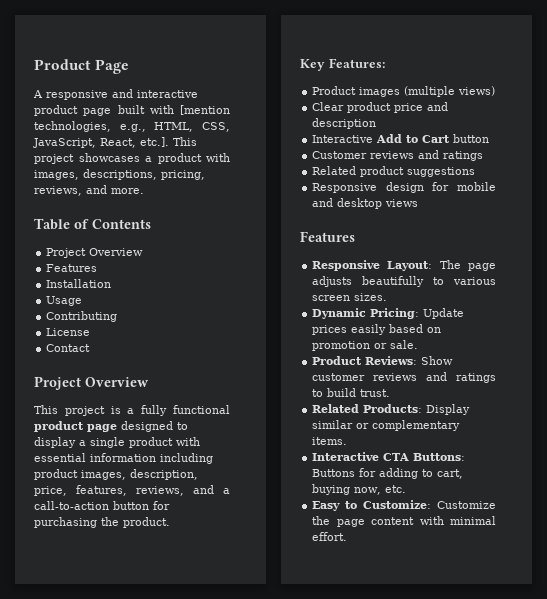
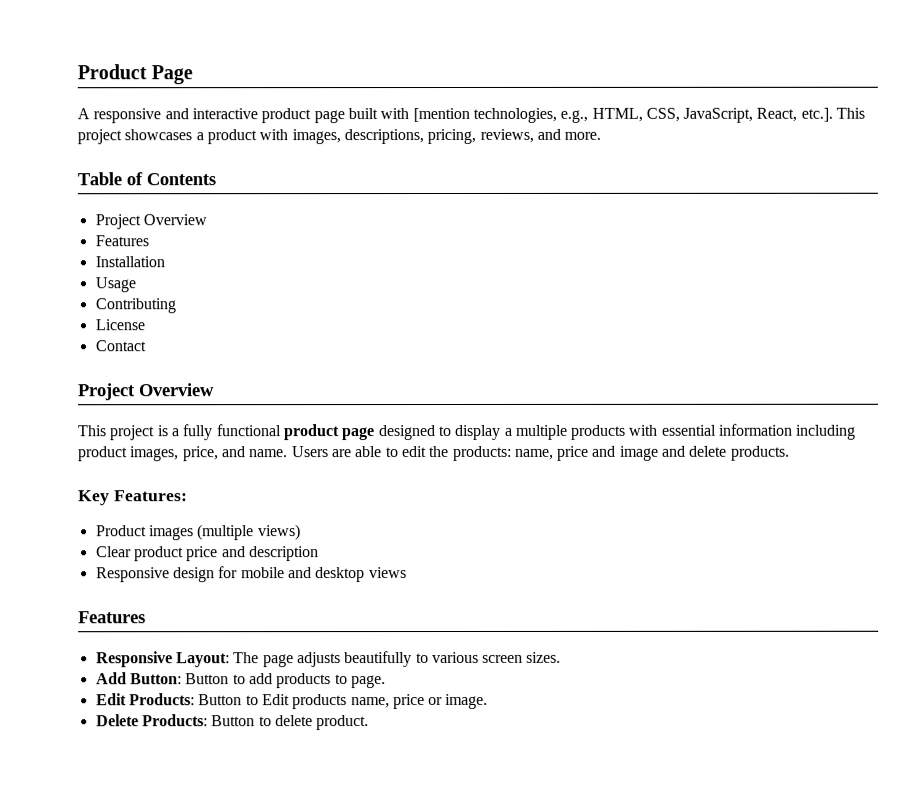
- This project is a fully functional product page designed to display a single product with essential information including product images, description, price, features, reviews, and a call-to-action button for purchasing the product.
+ This project is a fully functional product page designed to display a multiple products with essential information including product images, price, and name. Users are able to edit the products: name, price and image and delete products.
- Interactive Add to Cart button
- Customer reviews and ratings
- Related product suggestions
- Dynamic Pricing: Update prices easily based on promotion or sale.
- Product Reviews: Show customer reviews and ratings to build trust.
- Related Products: Display similar or complementary items.
- Interactive CTA Buttons: Buttons for adding to cart, buying now, etc.
- Easy to Customize: Customize the page content with minimal effort.
+ Add Button: Button to add products to page.
+ Edit Products: Button to Edit products name, price or image.
+ Delete Products: Button to delete product.

